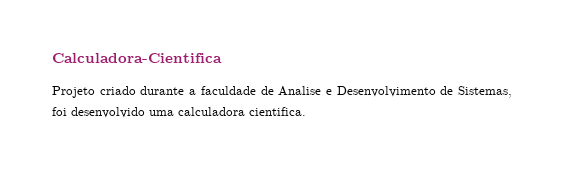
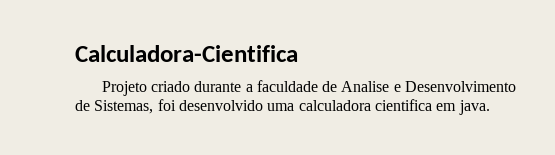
- Projeto criado durante a faculdade de Analise e Desenvolvimento de Sistemas, foi desenvolvido uma calculadora cientifica.
+ Projeto criado durante a faculdade de Analise e Desenvolvimento de Sistemas, foi desenvolvido uma calculadora cientifica em java.

